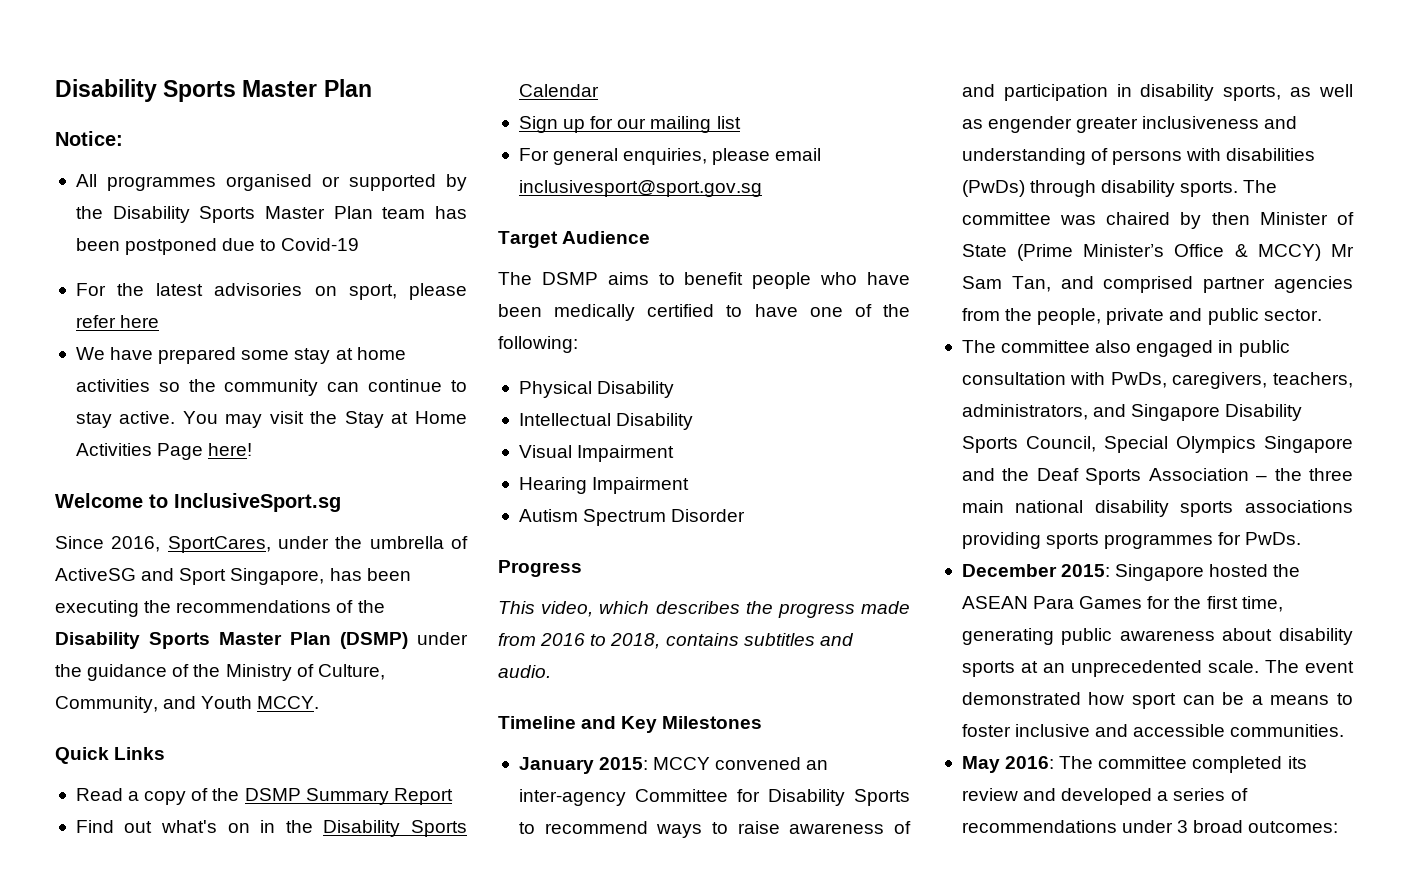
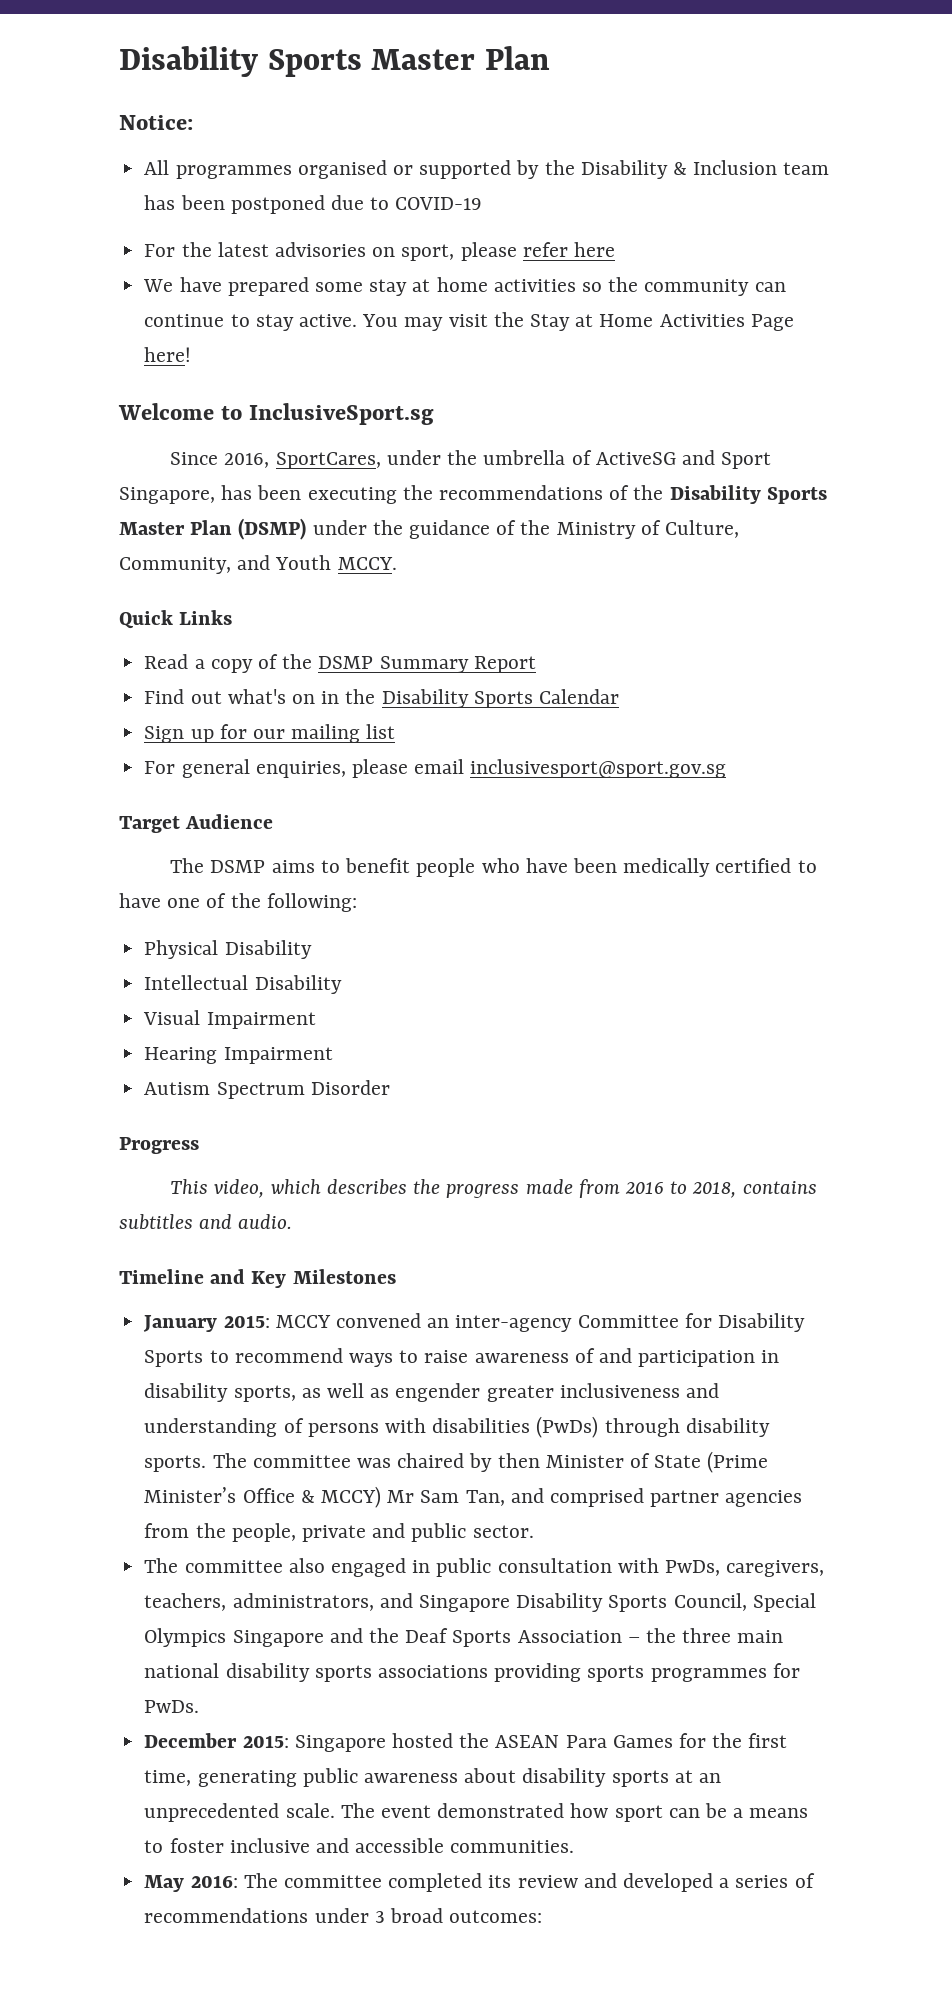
- All programmes organised or supported by the Disability Sports Master Plan team has been postponed due to Covid-19
+ All programmes organised or supported by the Disability & Inclusion team has been postponed due to COVID-19

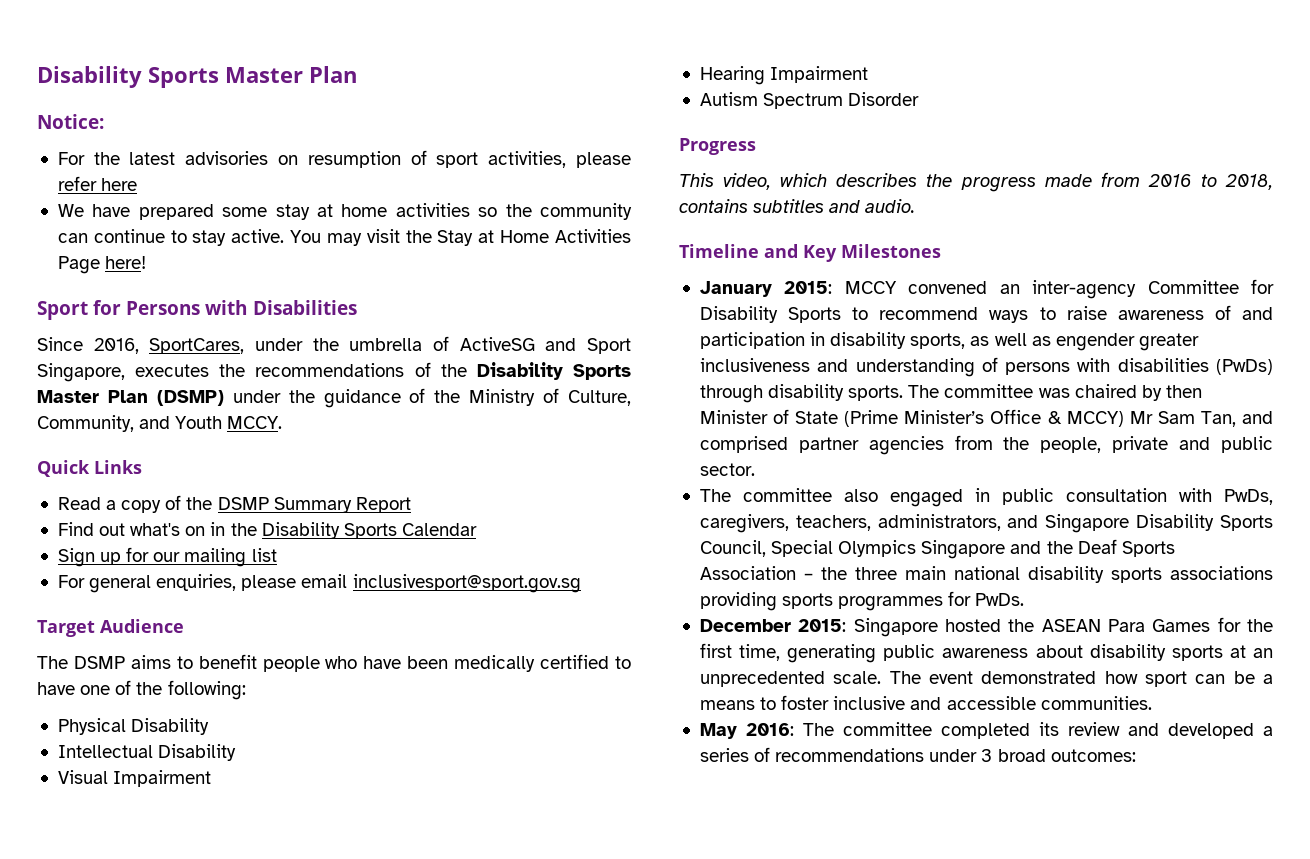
- All programmes organised or supported by the Disability & Inclusion team has been postponed due to COVID-19
- For the latest advisories on sport, please refer here
+ For the latest advisories on resumption of sport activities, please refer here
- Welcome to InclusiveSport.sg
+ Sport for Persons with Disabilities
- Since 2016, SportCares, under the umbrella of ActiveSG and Sport Singapore, has been executing the recommendations of the Disability Sports Master Plan (DSMP) under the guidance of the Ministry of Culture, Community, and Youth MCCY.
+ Since 2016, SportCares, under the umbrella of ActiveSG and Sport Singapore, executes the recommendations of the Disability Sports Master Plan (DSMP) under the guidance of the Ministry of Culture, Community, and Youth MCCY.

